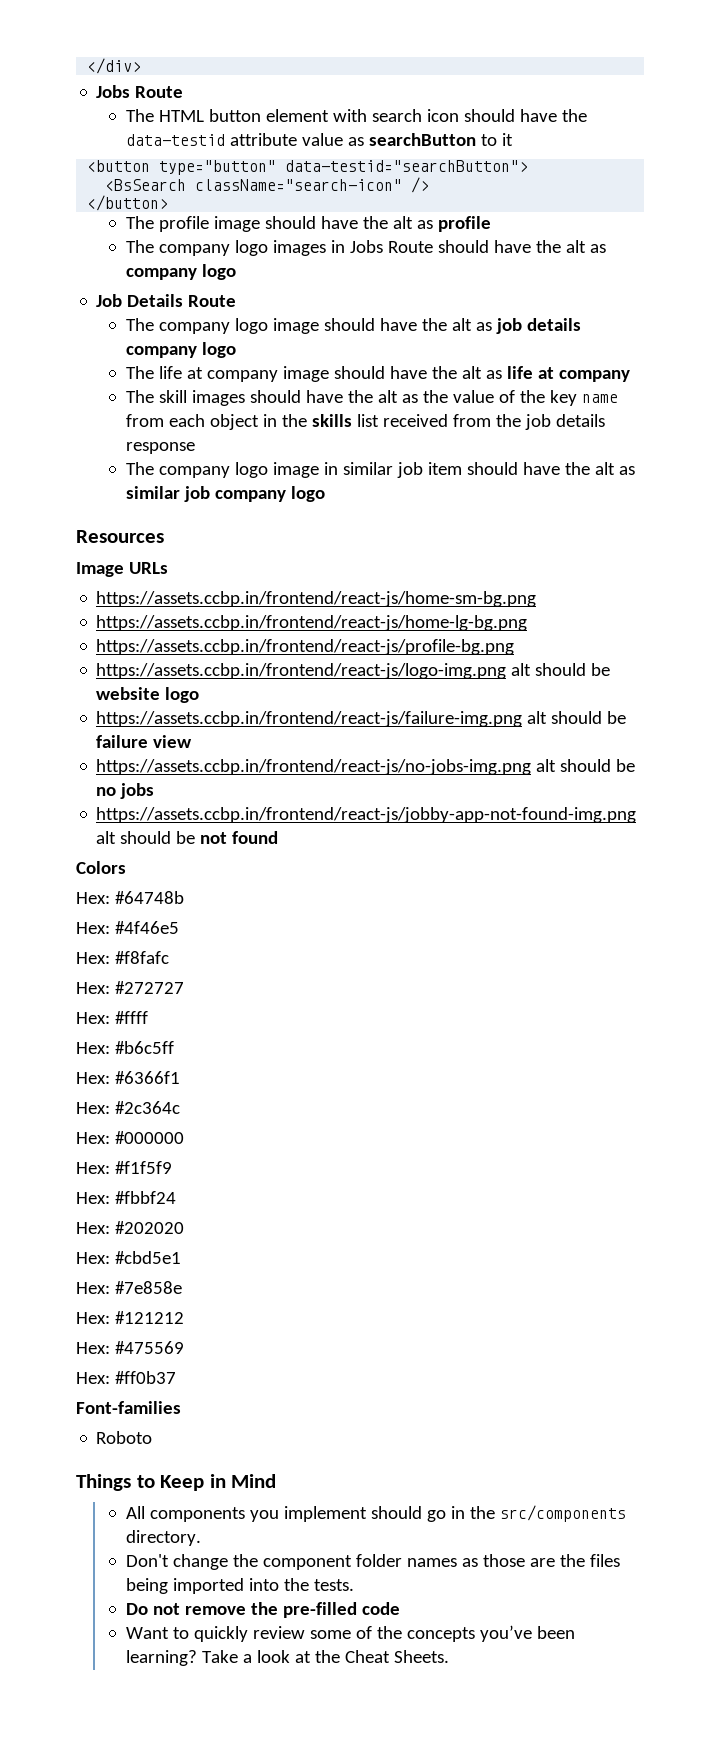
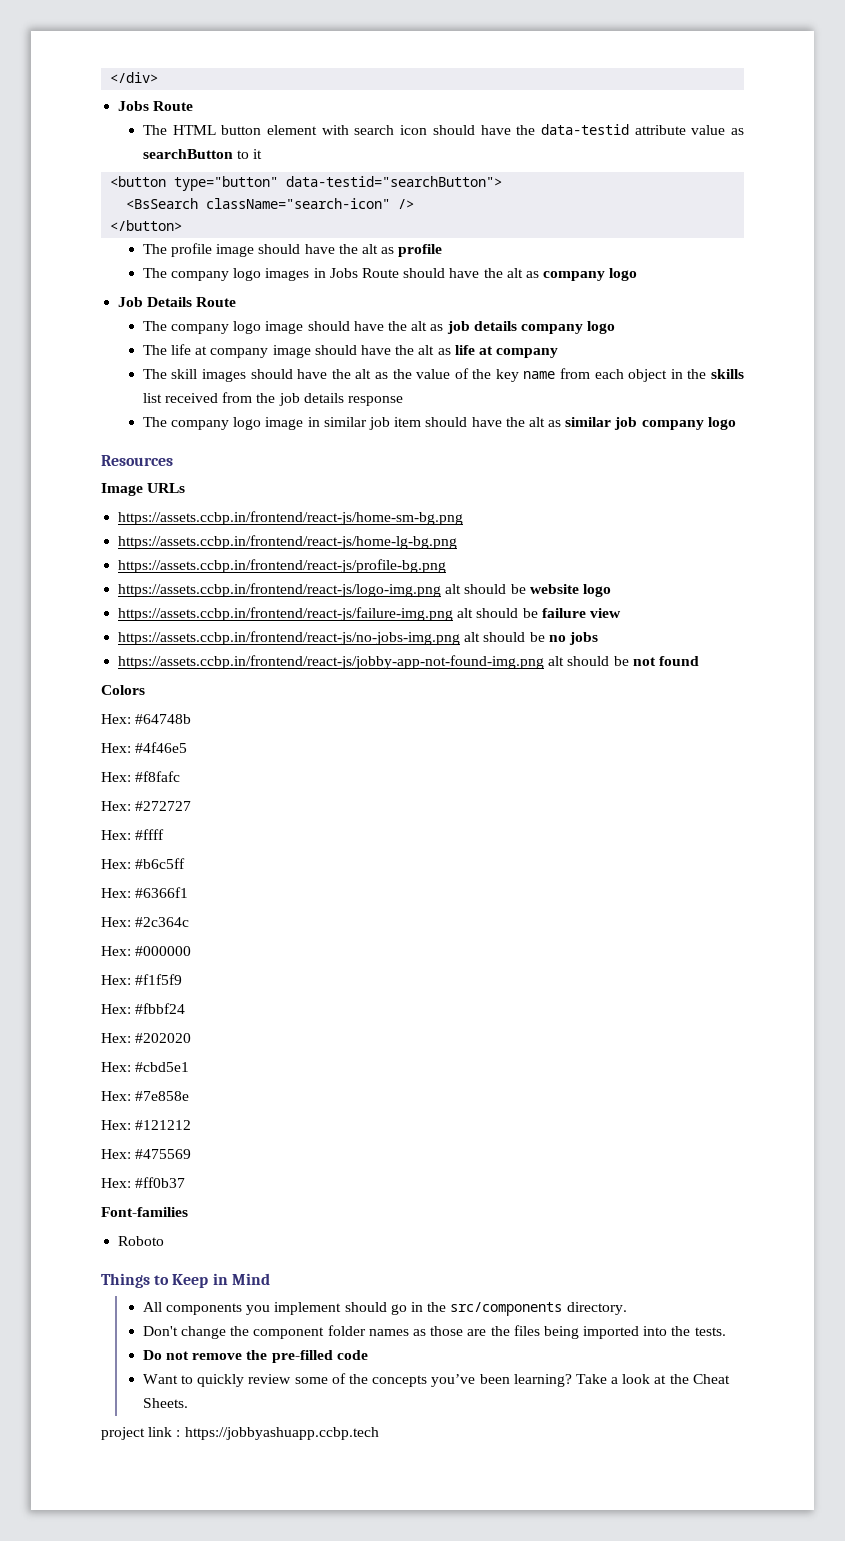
+ project link : https://jobbyashuapp.ccbp.tech

